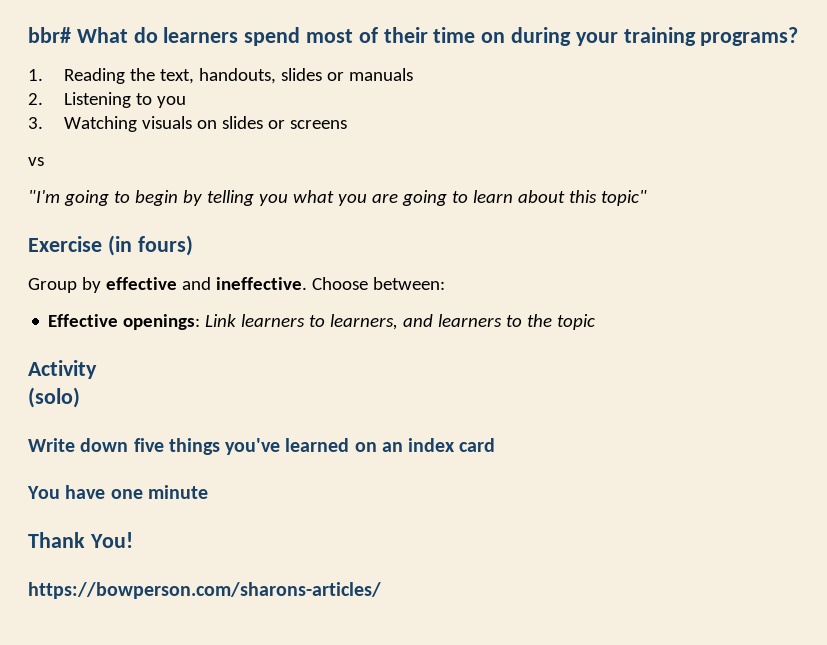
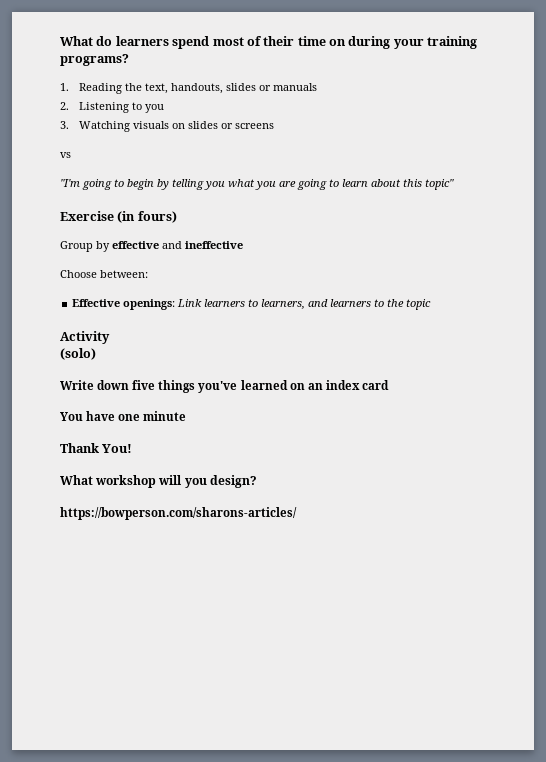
- bbr# What do learners spend most of their time on during your training programs?
+ What do learners spend most of their time on during your training programs?
- Group by effective and ineffective. Choose between:
+ Group by effective and ineffective
+ Choose between:
+ What workshop will you design?

